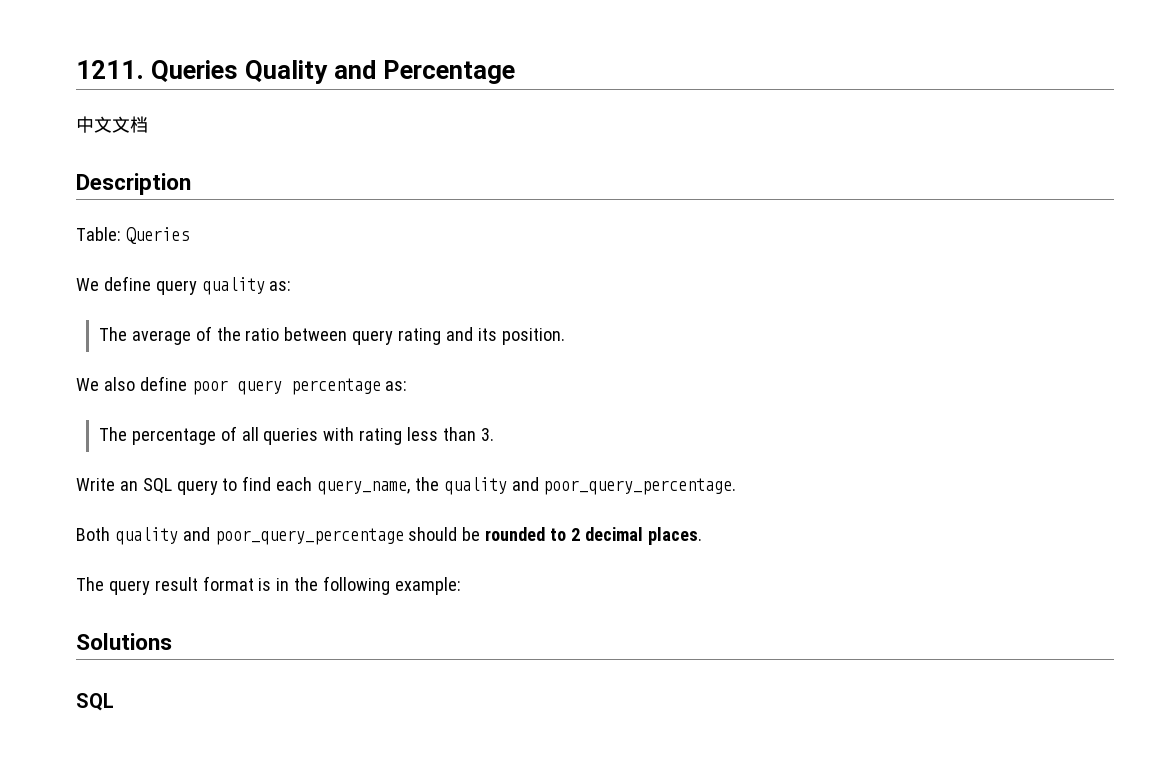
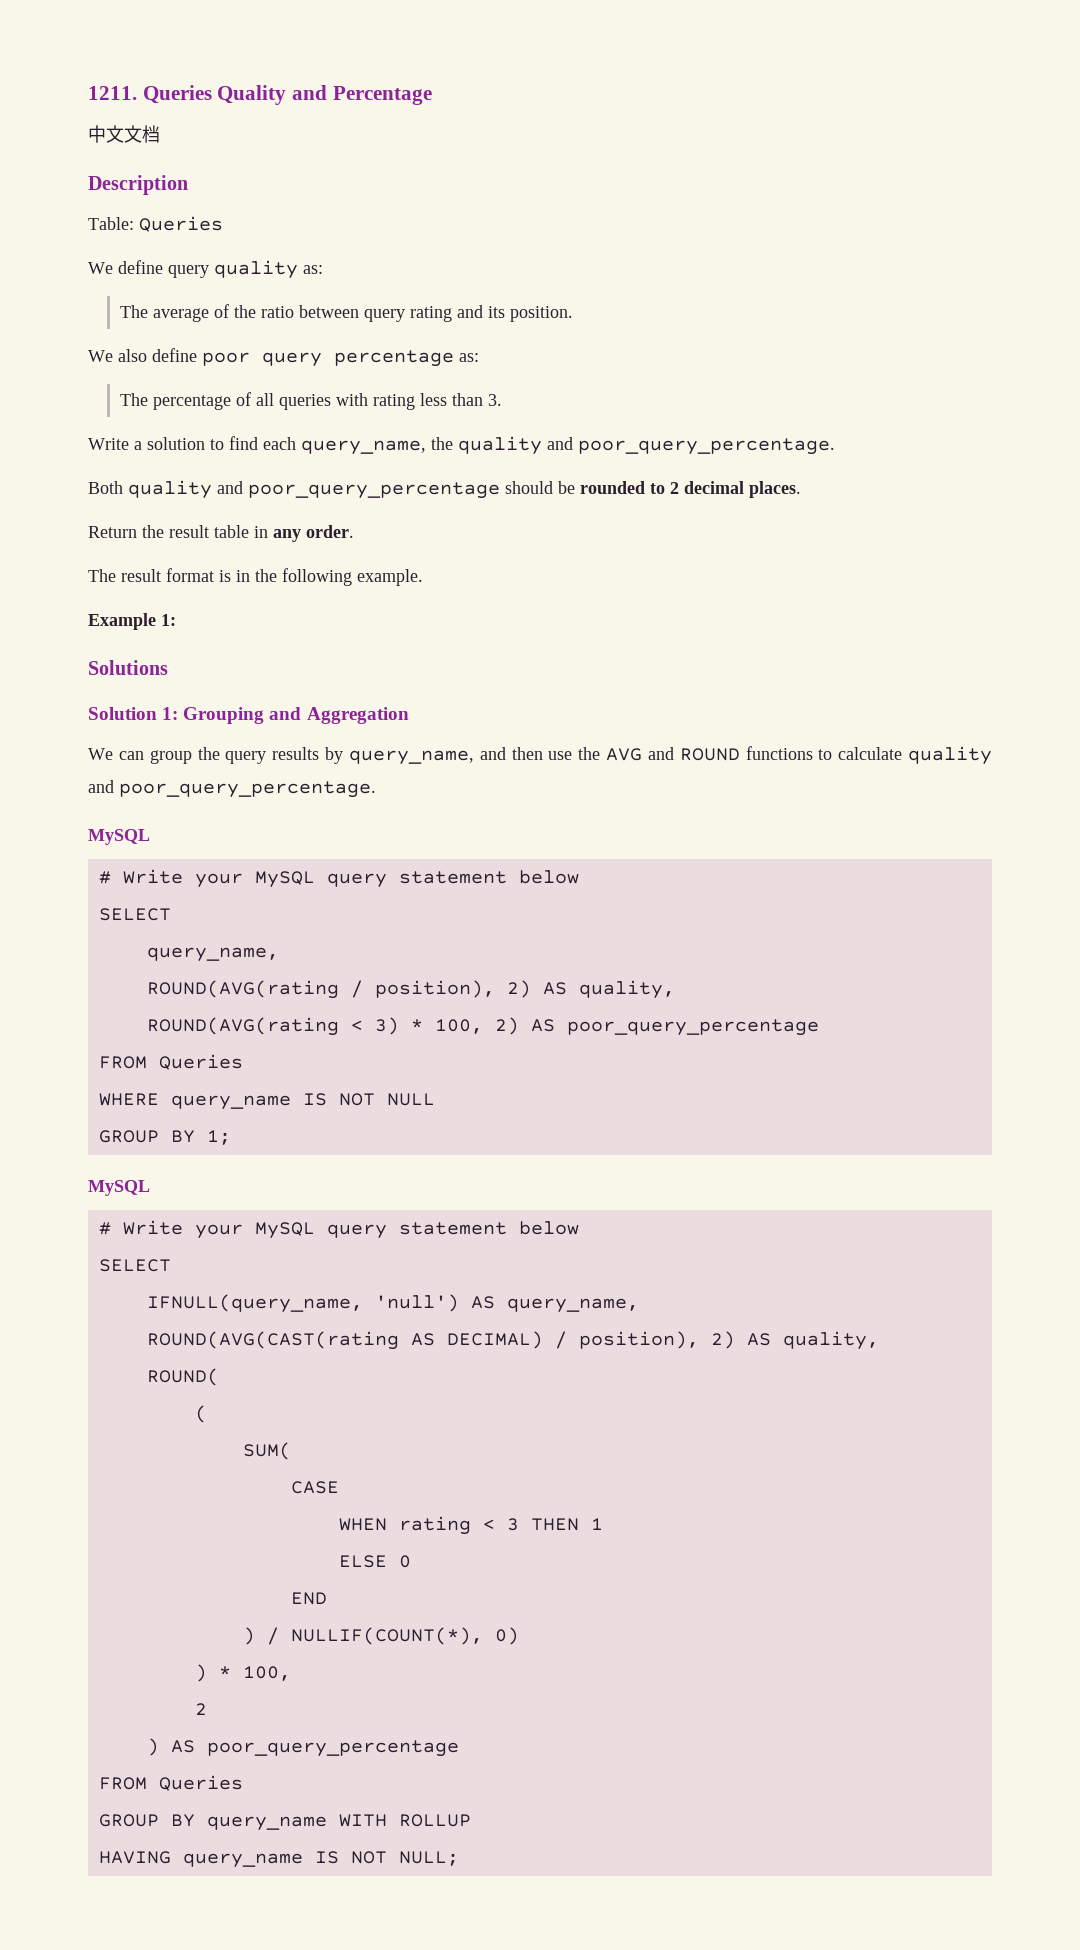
- Write an SQL query to find each query_name, the quality and poor_query_percentage.
+ Write a solution to find each query_name, the quality and poor_query_percentage.
- The query result format is in the following example:
+ Return the result table in any order.
+ The result format is in the following example.
+ Example 1:
  Solutions
- SQL
+ Solution 1: Grouping and Aggregation
+ We can group the query results by query_name, and then use the AVG and ROUND functions to calculate quality and poor_query_percentage.
+ MySQL
+ # Write your MySQL query statement below
+ SELECT
+ query_name,
+ ROUND(AVG(rating / position), 2) AS quality,
+ ROUND(AVG(rating < 3) * 100, 2) AS poor_query_percentage
+ FROM Queries
+ WHERE query_name IS NOT NULL
+ GROUP BY 1;
+ MySQL
+ # Write your MySQL query statement below
+ SELECT
+ IFNULL(query_name, 'null') AS query_name,
+ ROUND(AVG(CAST(rating AS DECIMAL) / position), 2) AS quality,
+ ROUND(
+ (
+ SUM(
+ CASE
+ WHEN rating < 3 THEN 1
+ ELSE 0
+ END
+ ) / NULLIF(COUNT(*), 0)
+ ) * 100,
+ 2
+ ) AS poor_query_percentage
+ FROM Queries
+ GROUP BY query_name WITH ROLLUP
+ HAVING query_name IS NOT NULL;

